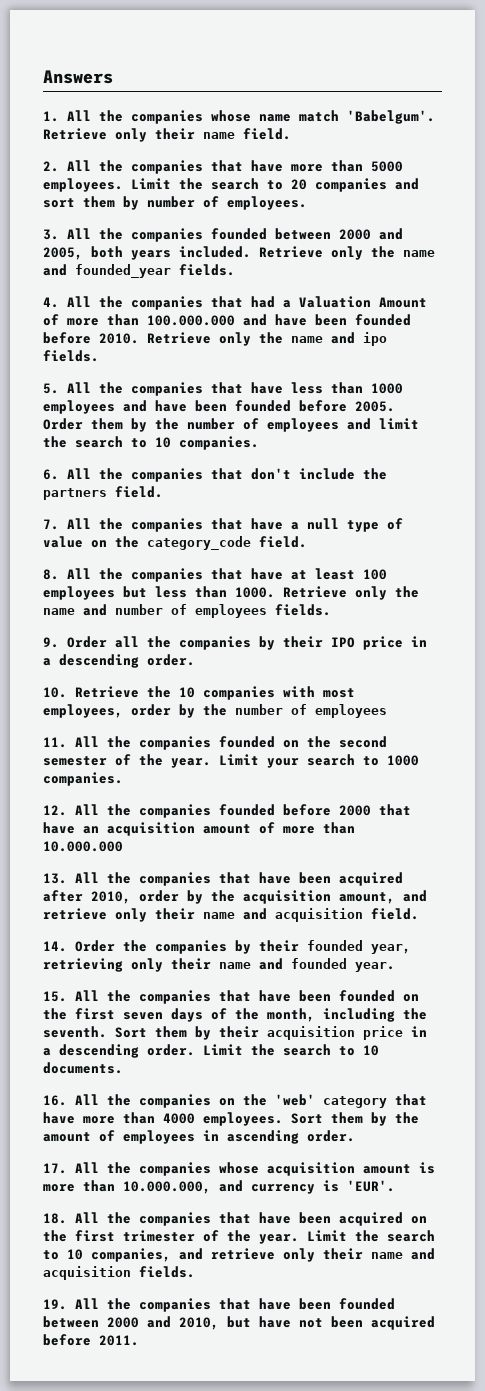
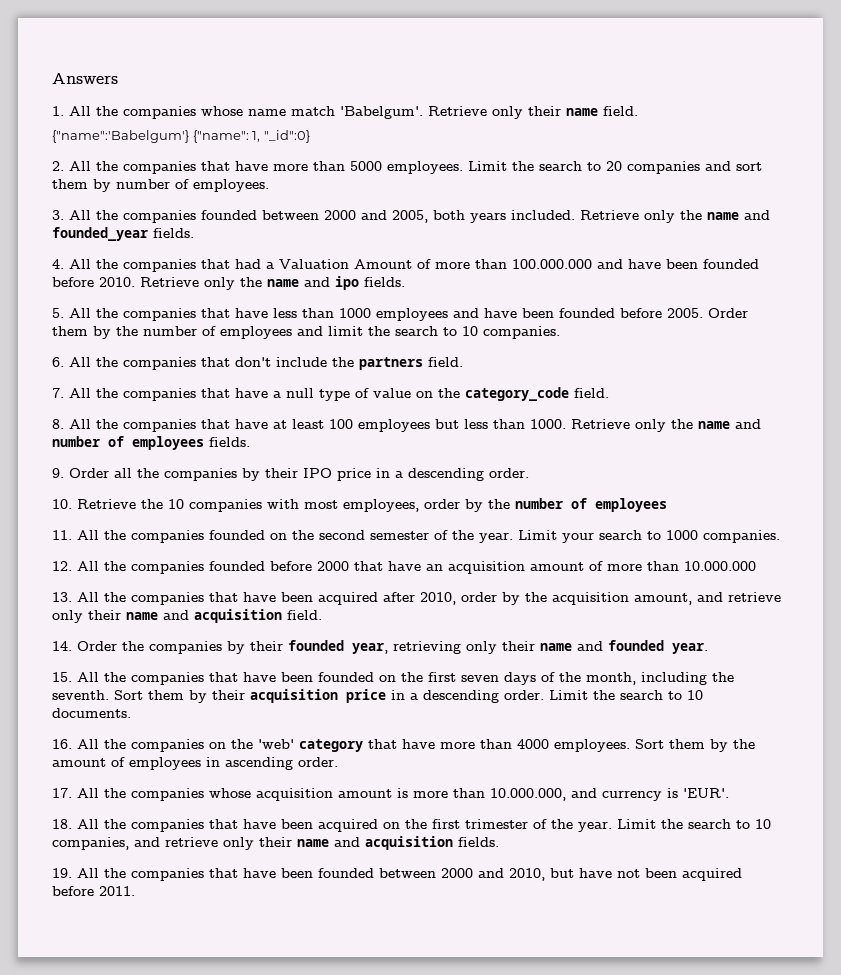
+ {"name":'Babelgum'} {"name": 1, "_id":0}

